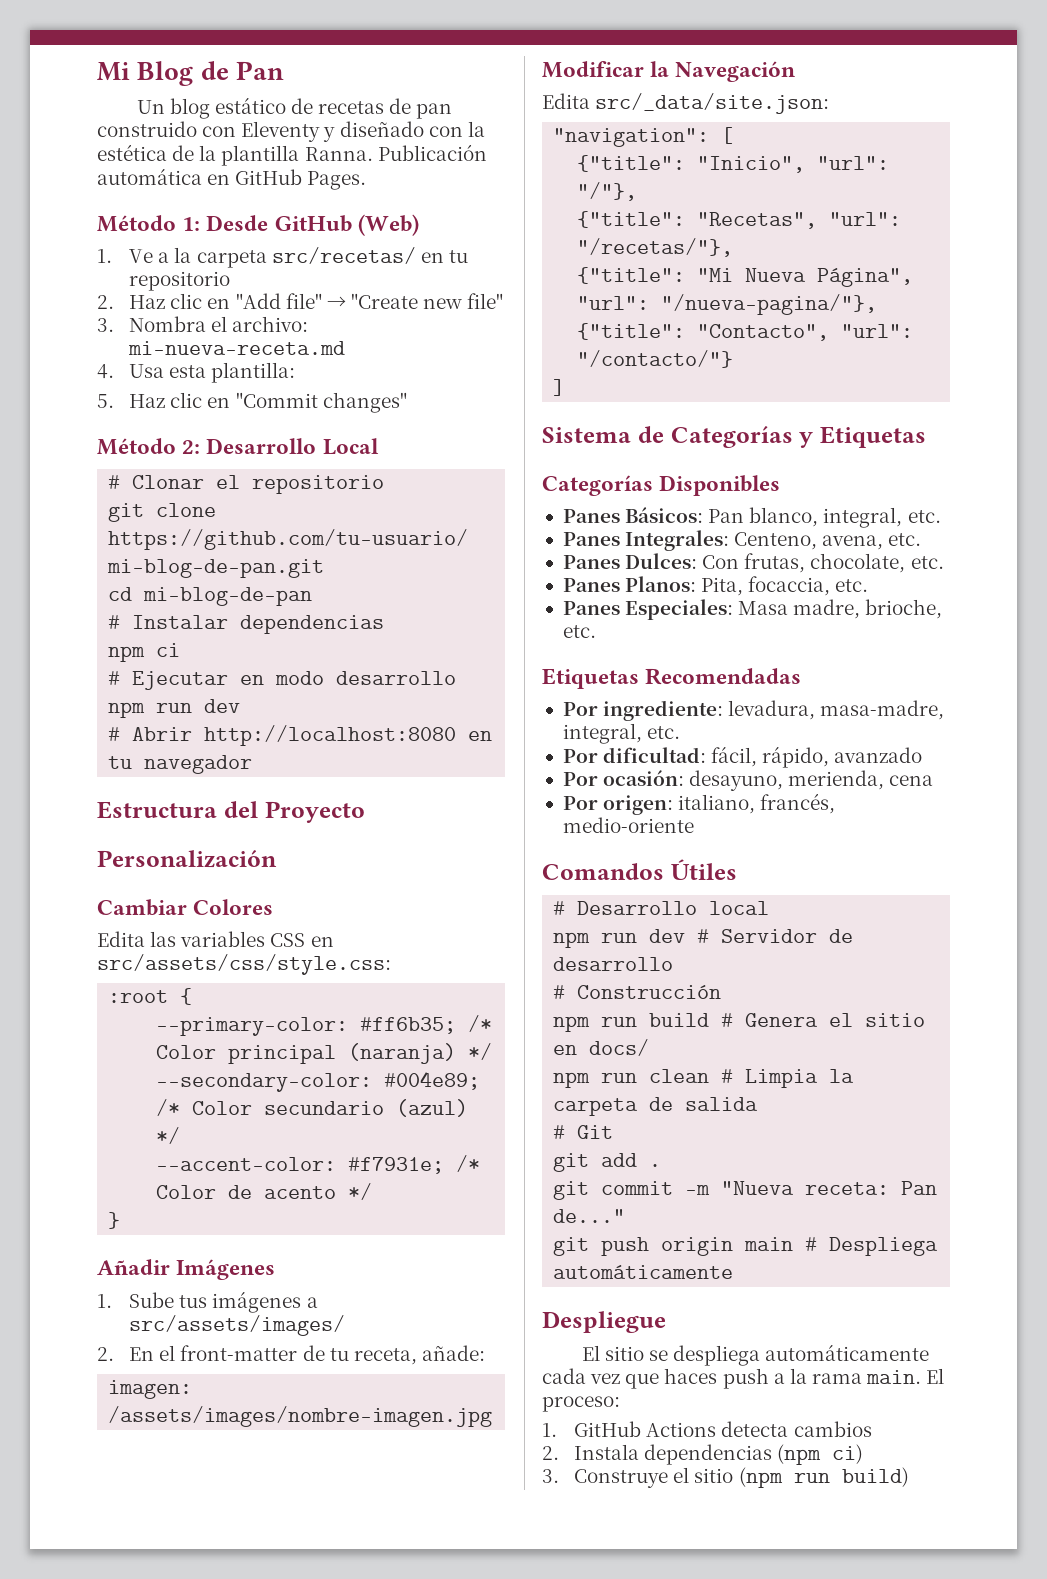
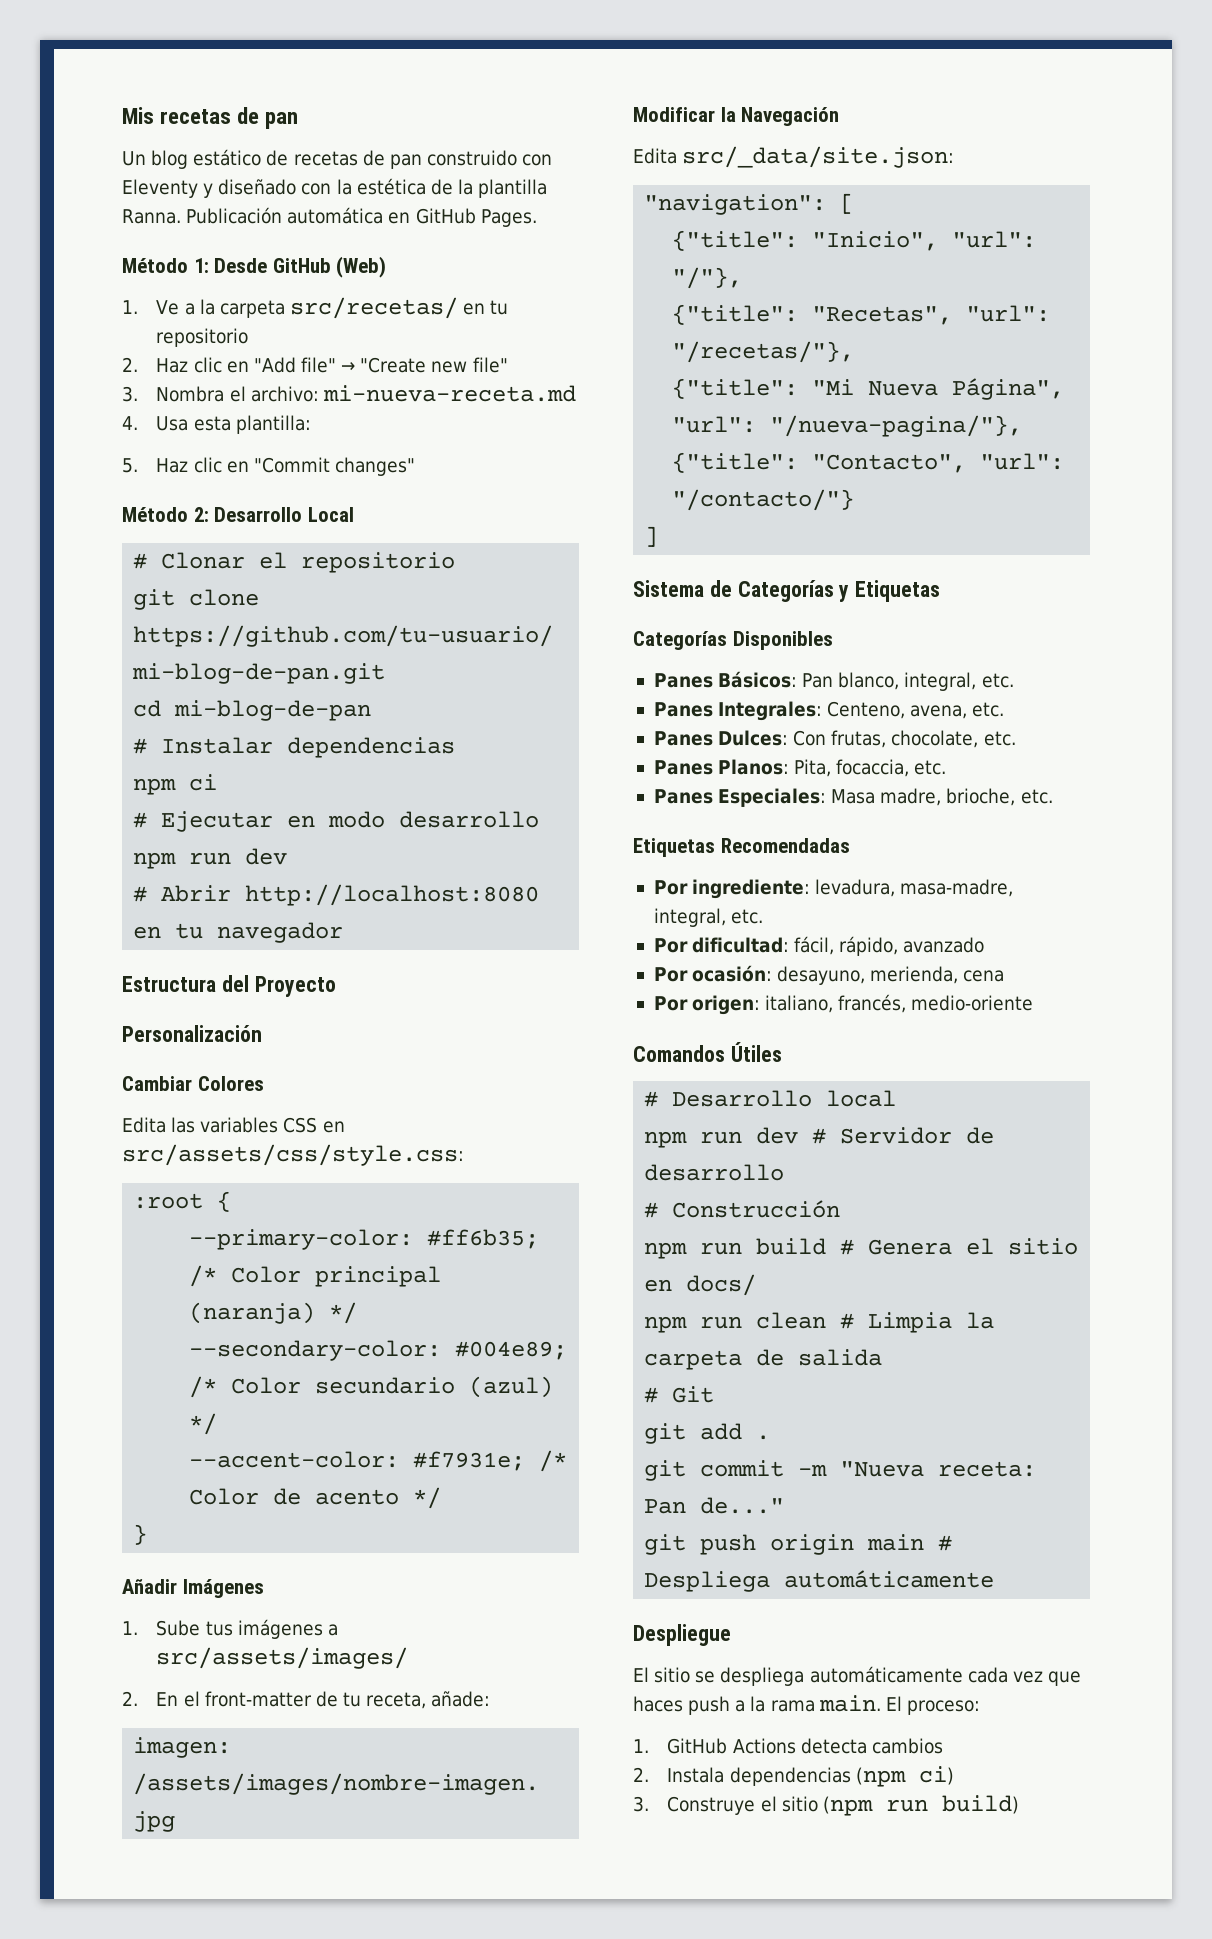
- Mi Blog de Pan
+ Mis recetas de pan

